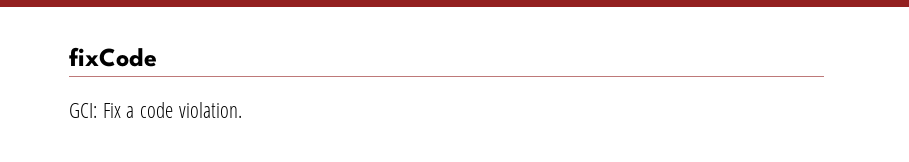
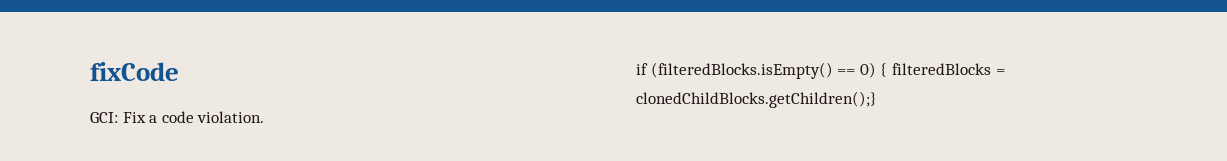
+ if (filteredBlocks.isEmpty() == 0) { filteredBlocks = clonedChildBlocks.getChildren();}

